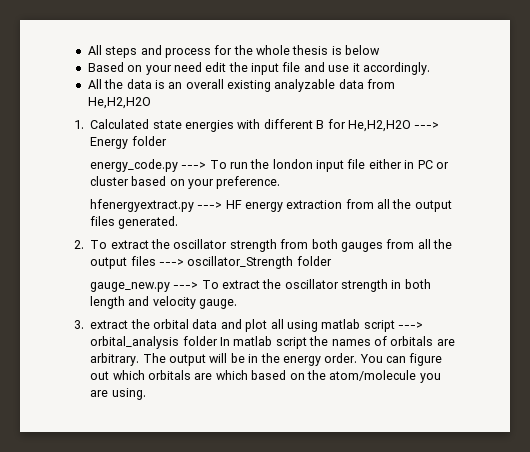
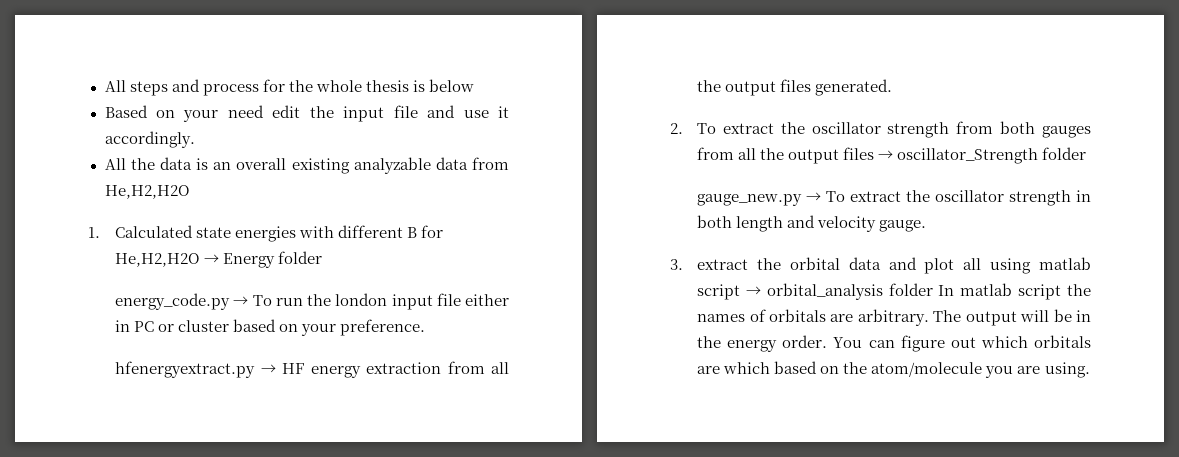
- 1. Calculated state energies with different B for He,H2,H2O ---> Energy folder
+ 1. Calculated state energies with different B for He,H2,H2O → Energy folder
- energy_code.py ---> To run the london input file either in PC or cluster based on your preference.
+ energy_code.py → To run the london input file either in PC or cluster based on your preference.
- hfenergyextract.py ---> HF energy extraction from all the output files generated.
+ hfenergyextract.py → HF energy extraction from all the output files generated.
- 2. To extract the oscillator strength from both gauges from all the output files ---> oscillator_Strength folder
+ 2. To extract the oscillator strength from both gauges from all the output files → oscillator_Strength folder
- gauge_new.py ---> To extract the oscillator strength in both length and velocity gauge.
+ gauge_new.py → To extract the oscillator strength in both length and velocity gauge.
- 3. extract the orbital data and plot all using matlab script ---> orbital_analysis folder In matlab script the names of orbitals are arbitrary.
+ 3. extract the orbital data and plot all using matlab script → orbital_analysis folder In matlab script the names of orbitals are arbitrary.

